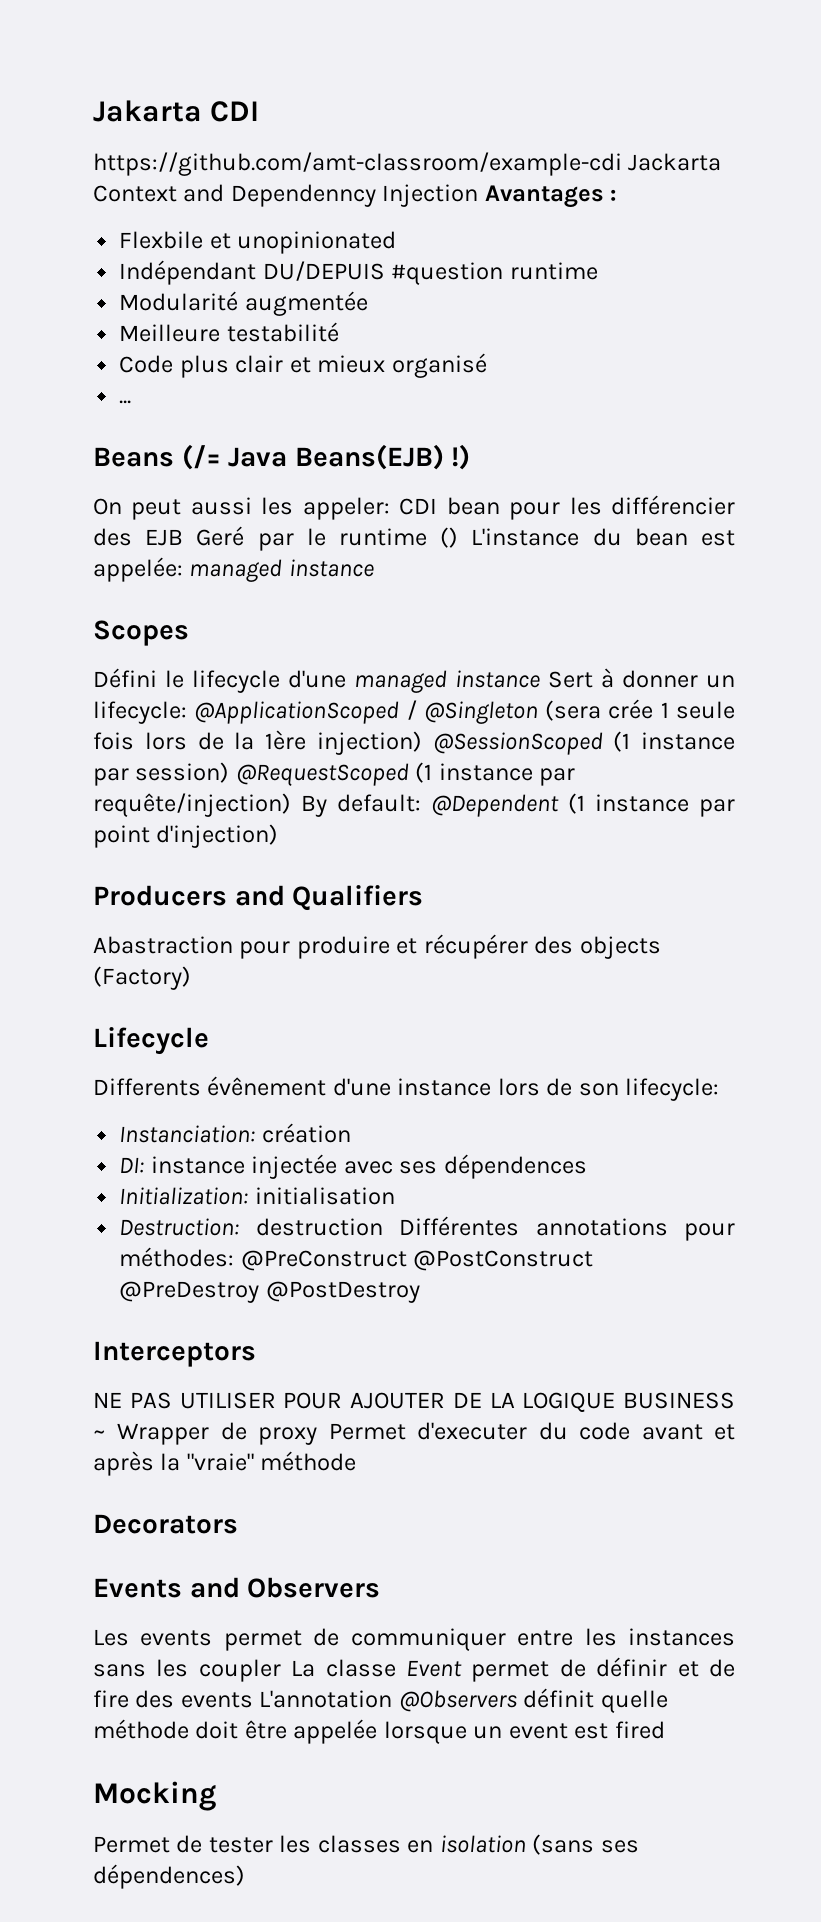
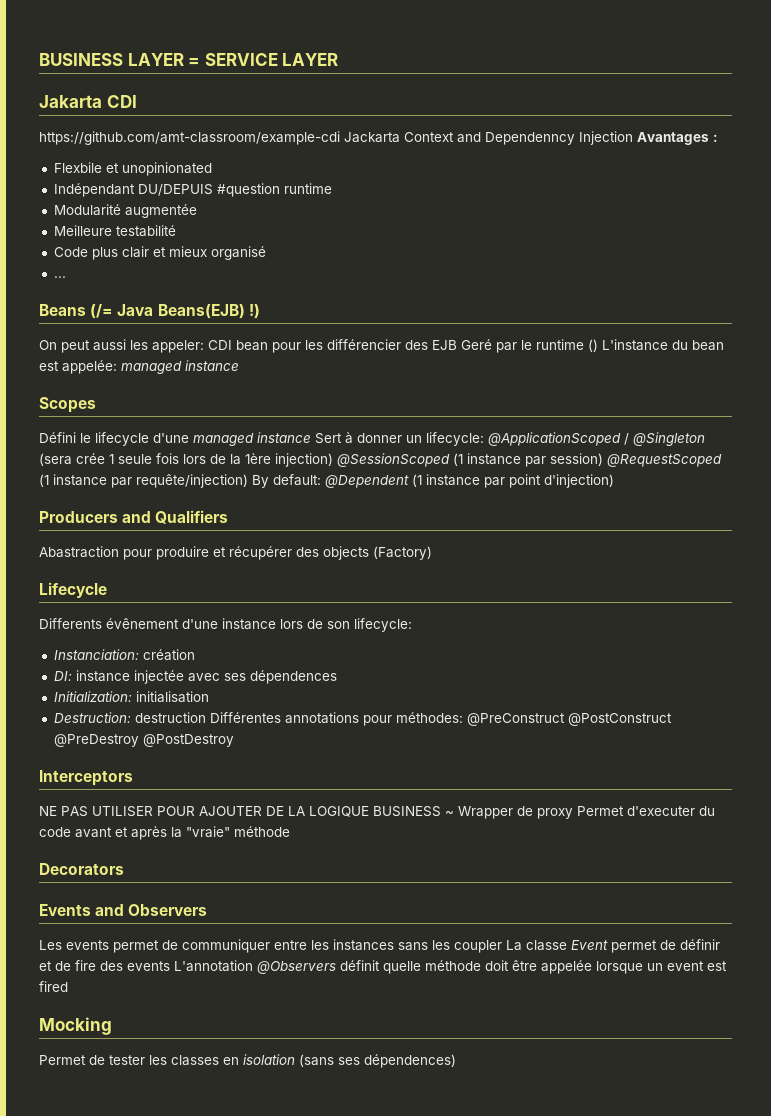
+ BUSINESS LAYER = SERVICE LAYER

